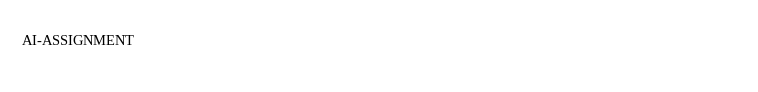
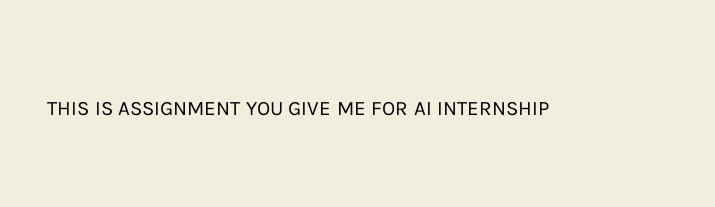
- AI-ASSIGNMENT
+ THIS IS ASSIGNMENT YOU GIVE ME FOR AI INTERNSHIP

